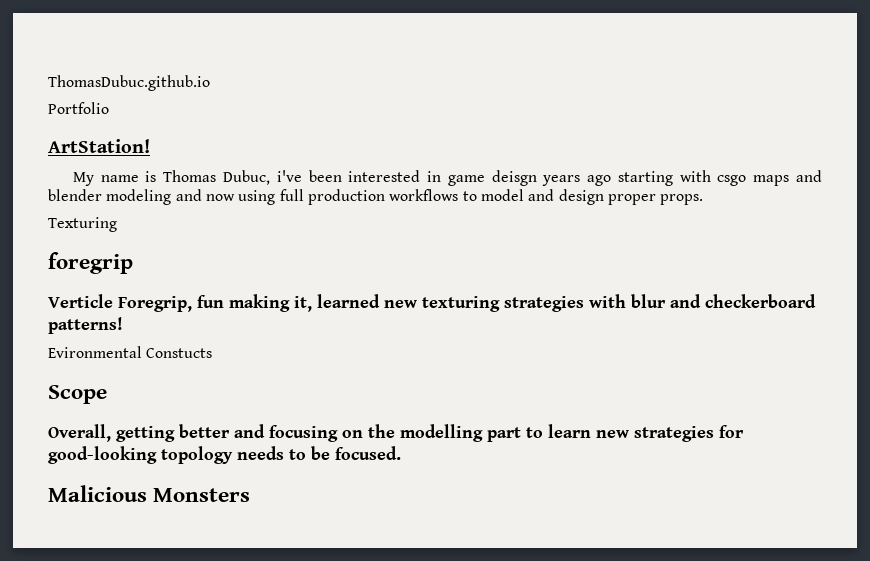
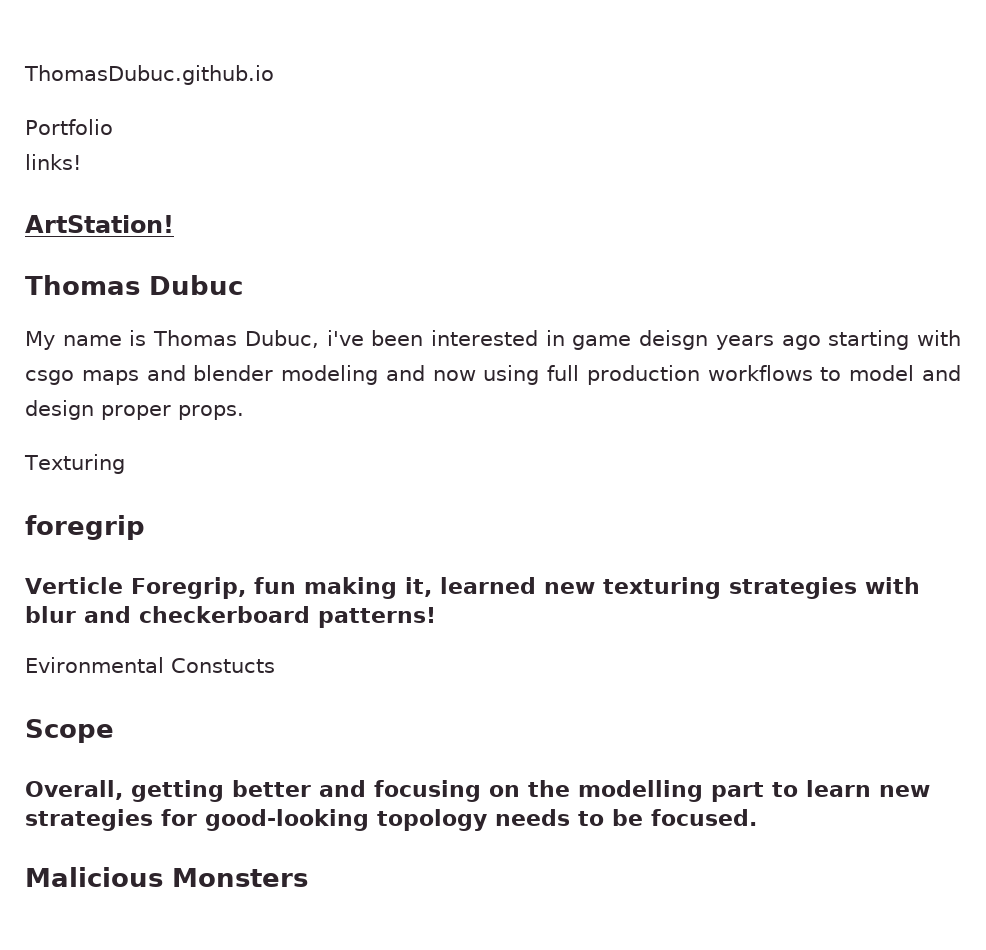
+ links!
+ Thomas Dubuc

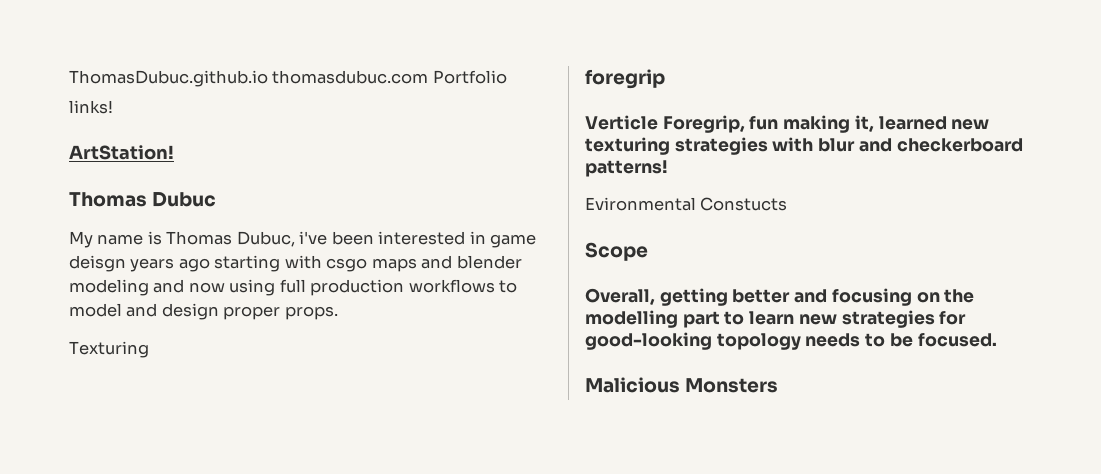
- ThomasDubuc.github.io
- Portfolio
+ ThomasDubuc.github.io thomasdubuc.com Portfolio

